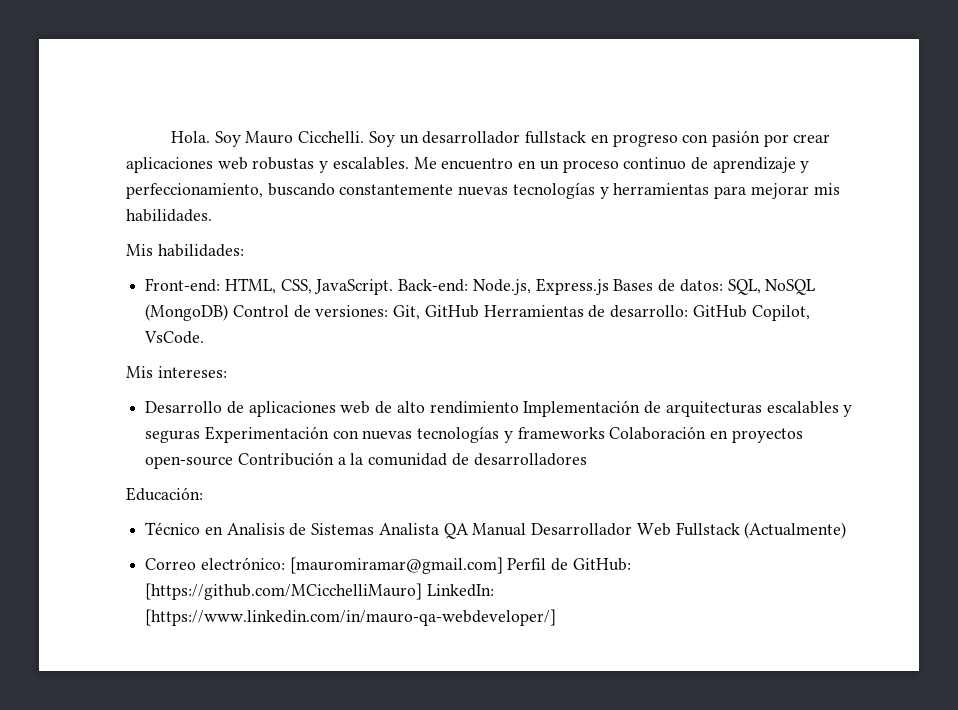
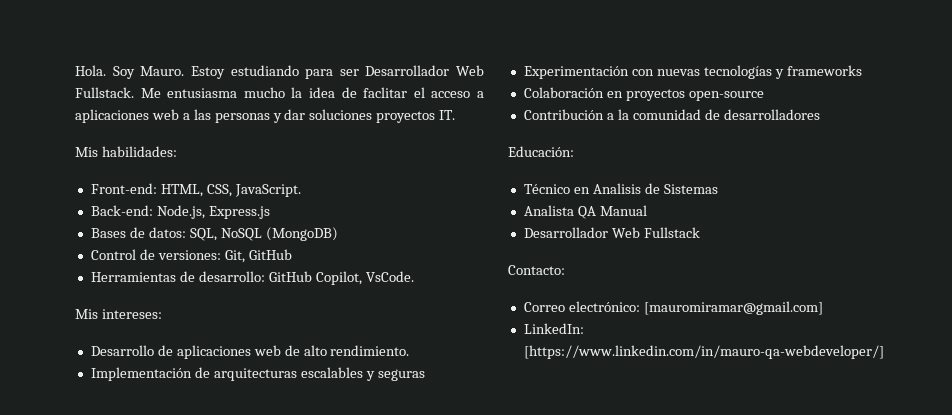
- Soy Mauro Cicchelli. Soy un desarrollador fullstack en progreso con pasión por crear aplicaciones web robustas y escalables. Me encuentro en un proceso continuo de aprendizaje y perfeccionamiento, buscando constantemente nuevas tecnologías y herramientas para mejorar mis habilidades.
+ Soy Mauro. Estoy estudiando para ser Desarrollador Web Fullstack. Me entusiasma mucho la idea de faclitar el acceso a aplicaciones web a las personas y dar soluciones proyectos IT.
- Front-end: HTML, CSS, JavaScript. Back-end: Node.js, Express.js Bases de datos: SQL, NoSQL (MongoDB) Control de versiones: Git, GitHub Herramientas de desarrollo: GitHub Copilot, VsCode.
+ Front-end: HTML, CSS, JavaScript.
+ Back-end: Node.js, Express.js
+ Bases de datos: SQL, NoSQL (MongoDB)
+ Control de versiones: Git, GitHub
+ Herramientas de desarrollo: GitHub Copilot, VsCode.
- Desarrollo de aplicaciones web de alto rendimiento Implementación de arquitecturas escalables y seguras Experimentación con nuevas tecnologías y frameworks Colaboración en proyectos open-source Contribución a la comunidad de desarrolladores
+ Desarrollo de aplicaciones web de alto rendimiento.
+ Implementación de arquitecturas escalables y seguras
+ Experimentación con nuevas tecnologías y frameworks
+ Colaboración en proyectos open-source
+ Contribución a la comunidad de desarrolladores
- Técnico en Analisis de Sistemas Analista QA Manual Desarrollador Web Fullstack (Actualmente)
+ Técnico en Analisis de Sistemas
+ Analista QA Manual
+ Desarrollador Web Fullstack
+ Contacto:
- Correo electrónico: [mauromiramar@gmail.com] Perfil de GitHub: [https://github.com/MCicchelliMauro] LinkedIn: [https://www.linkedin.com/in/mauro-qa-webdeveloper/]
+ Correo electrónico: [mauromiramar@gmail.com]
+ LinkedIn: [https://www.linkedin.com/in/mauro-qa-webdeveloper/]

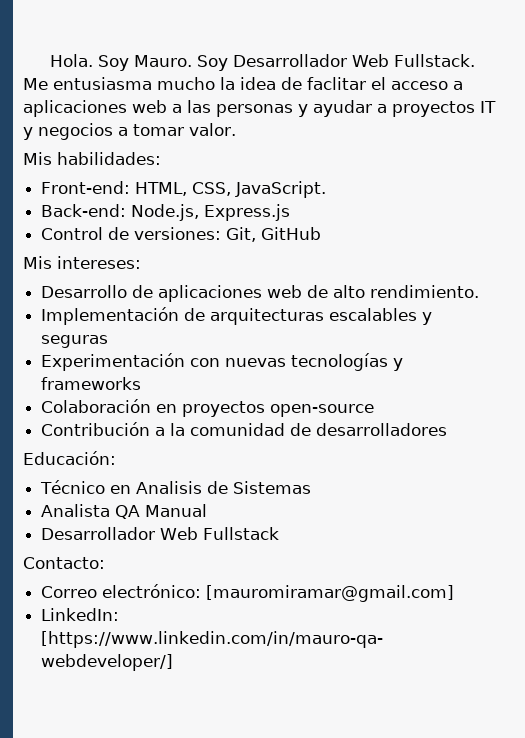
- Estoy estudiando para ser Desarrollador Web Fullstack.
+ Soy Desarrollador Web Fullstack.
- Me entusiasma mucho la idea de faclitar el acceso a aplicaciones web a las personas y dar soluciones proyectos IT.
+ Me entusiasma mucho la idea de faclitar el acceso a aplicaciones web a las personas y ayudar a proyectos IT y negocios a tomar valor.
- Bases de datos: SQL, NoSQL (MongoDB)
- Herramientas de desarrollo: GitHub Copilot, VsCode.

